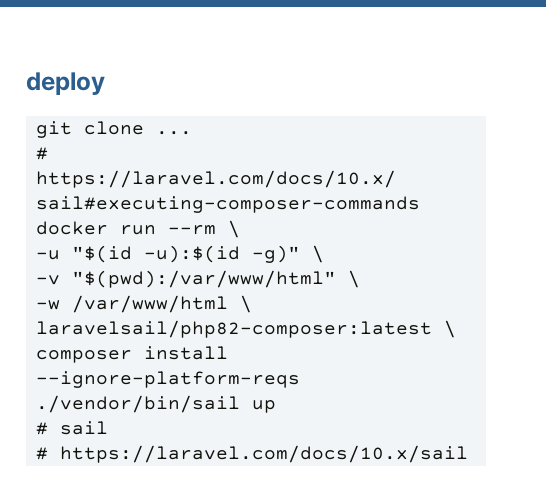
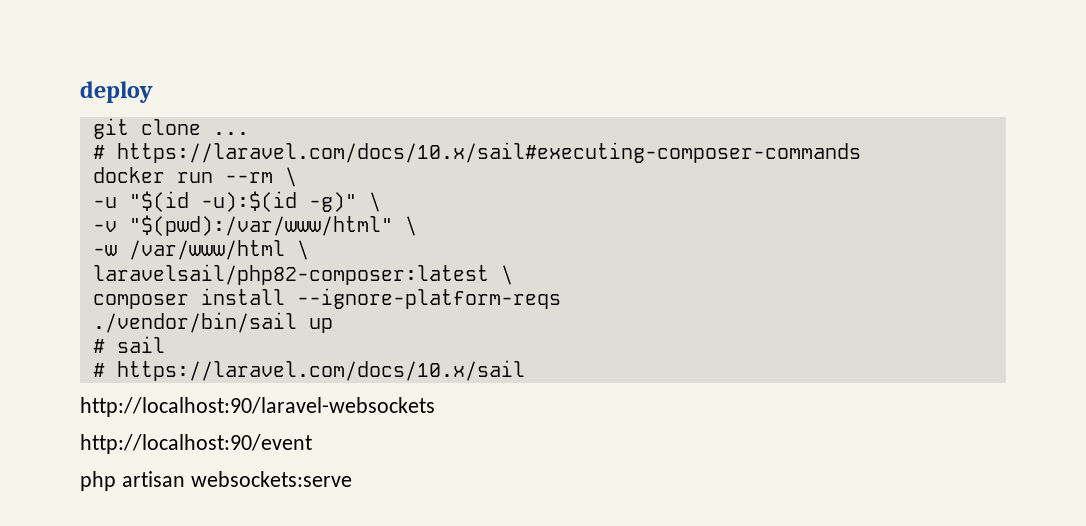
+ http://localhost:90/laravel-websockets
+ http://localhost:90/event
+ php artisan websockets:serve

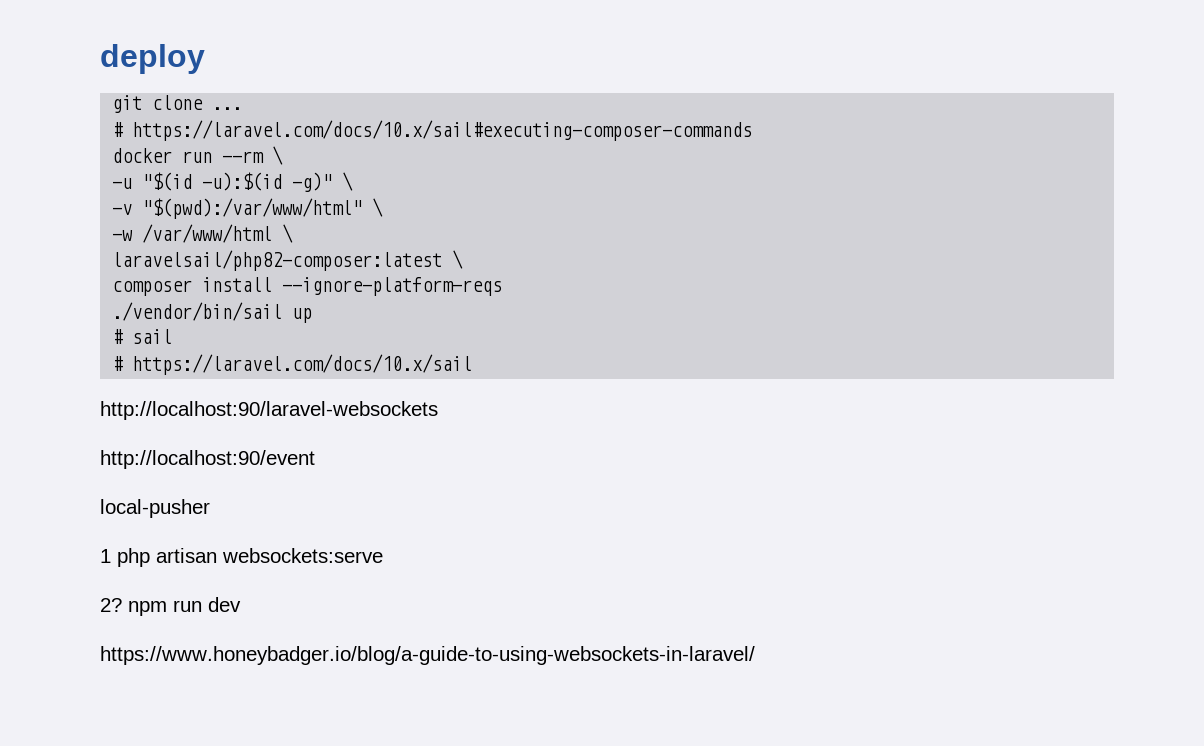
- php artisan websockets:serve
+ local-pusher
+ 1 php artisan websockets:serve
+ 2? npm run dev
+ https://www.honeybadger.io/blog/a-guide-to-using-websockets-in-laravel/

